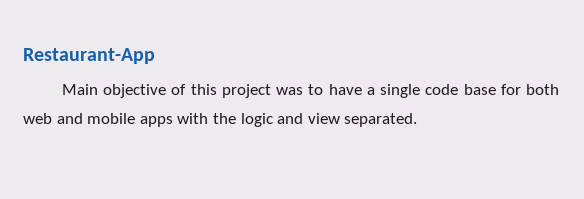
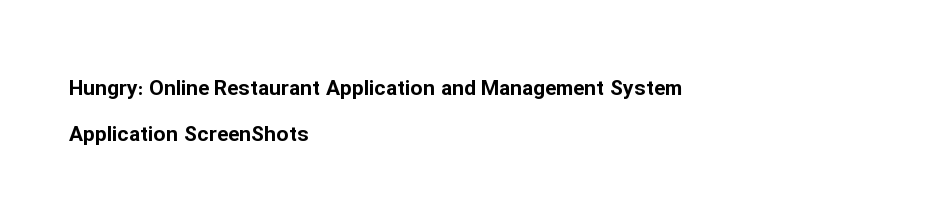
- Restaurant-App
- Main objective of this project was to have a single code base for both web and mobile apps with the logic and view separated.
+ Hungry: Online Restaurant Application and Management System
+ Application ScreenShots

